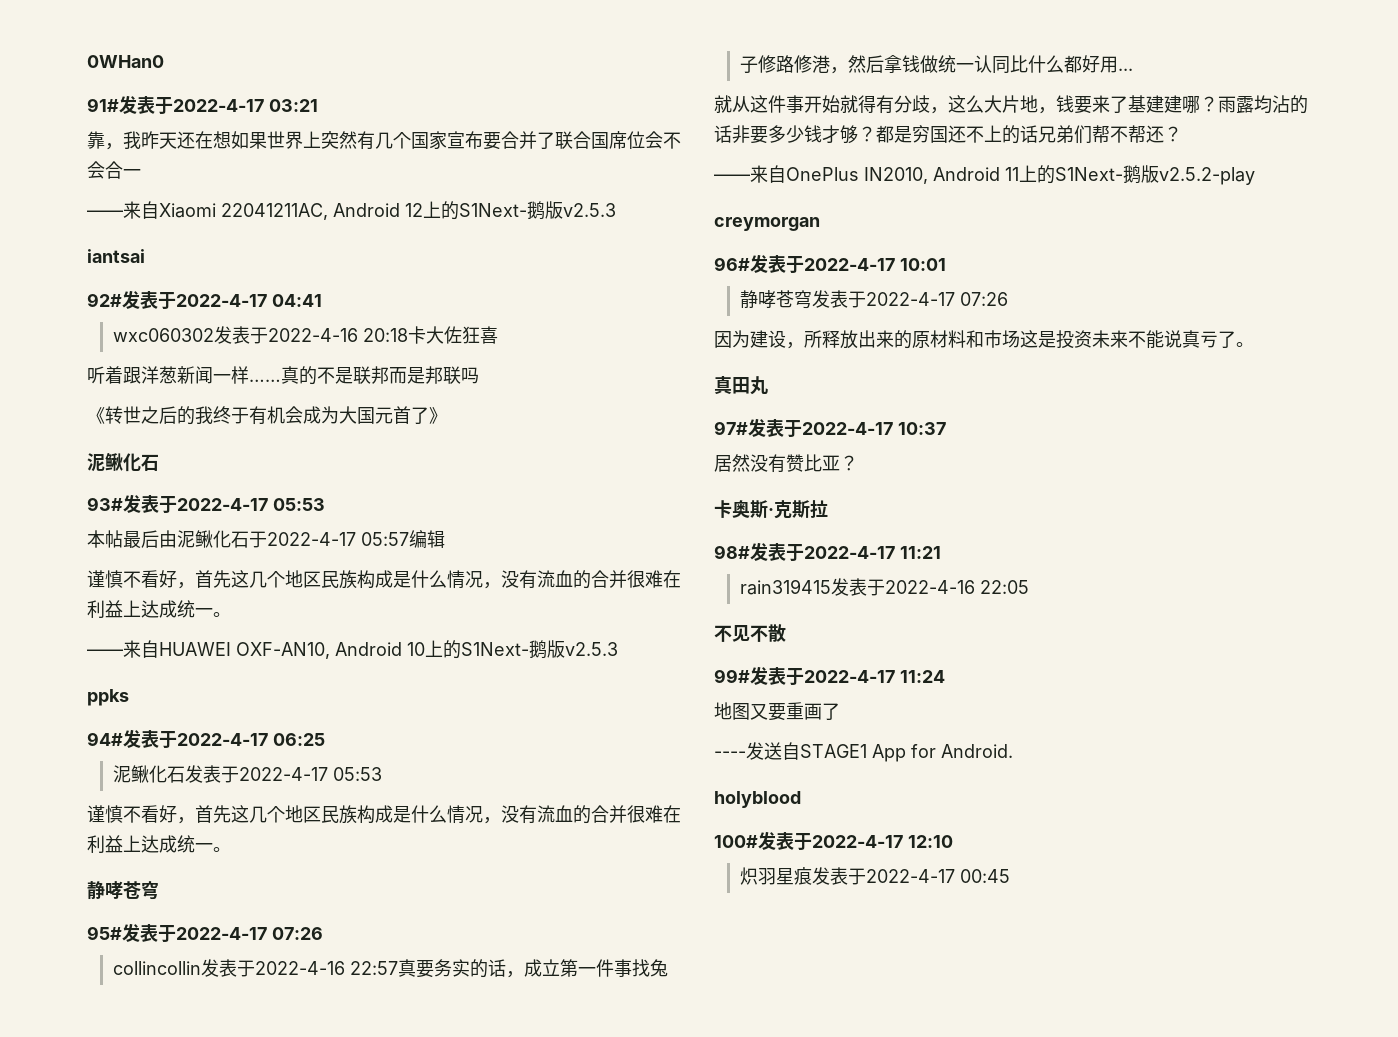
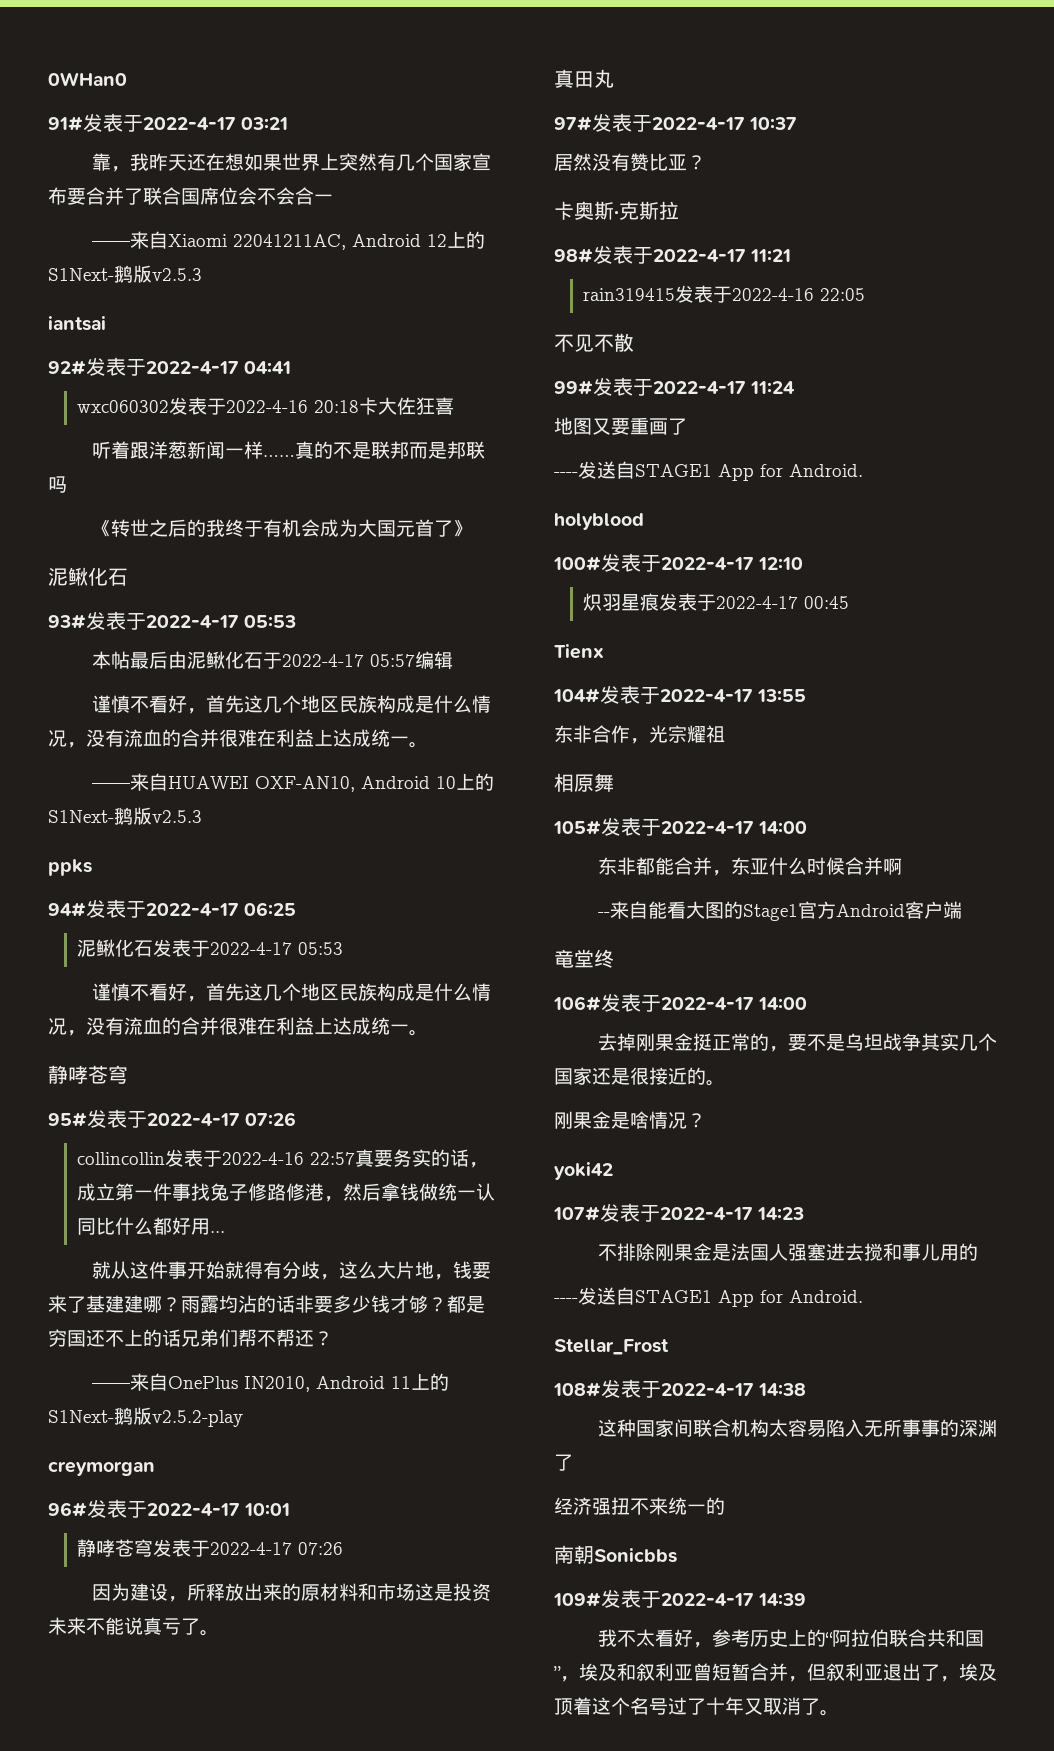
+ Tienx
+ 104#发表于2022-4-17 13:55
+ 东非合作，光宗耀祖
+ 相原舞
+ 105#发表于2022-4-17 14:00
+ 东非都能合并，东亚什么时候合并啊
+ --来自能看大图的Stage1官方Android客户端
+ 竜堂终
+ 106#发表于2022-4-17 14:00
+ 去掉刚果金挺正常的，要不是乌坦战争其实几个国家还是很接近的。
+ 刚果金是啥情况？
+ yoki42
+ 107#发表于2022-4-17 14:23
+ 不排除刚果金是法国人强塞进去搅和事儿用的
+ ----发送自STAGE1 App for Android.
+ Stellar_Frost
+ 108#发表于2022-4-17 14:38
+ 这种国家间联合机构太容易陷入无所事事的深渊了
+ 经济强扭不来统一的
+ 南朝Sonicbbs
+ 109#发表于2022-4-17 14:39
+ 我不太看好，参考历史上的“阿拉伯联合共和国”，埃及和叙利亚曾短暂合并，但叙利亚退出了，埃及顶着这个名号过了十年又取消了。

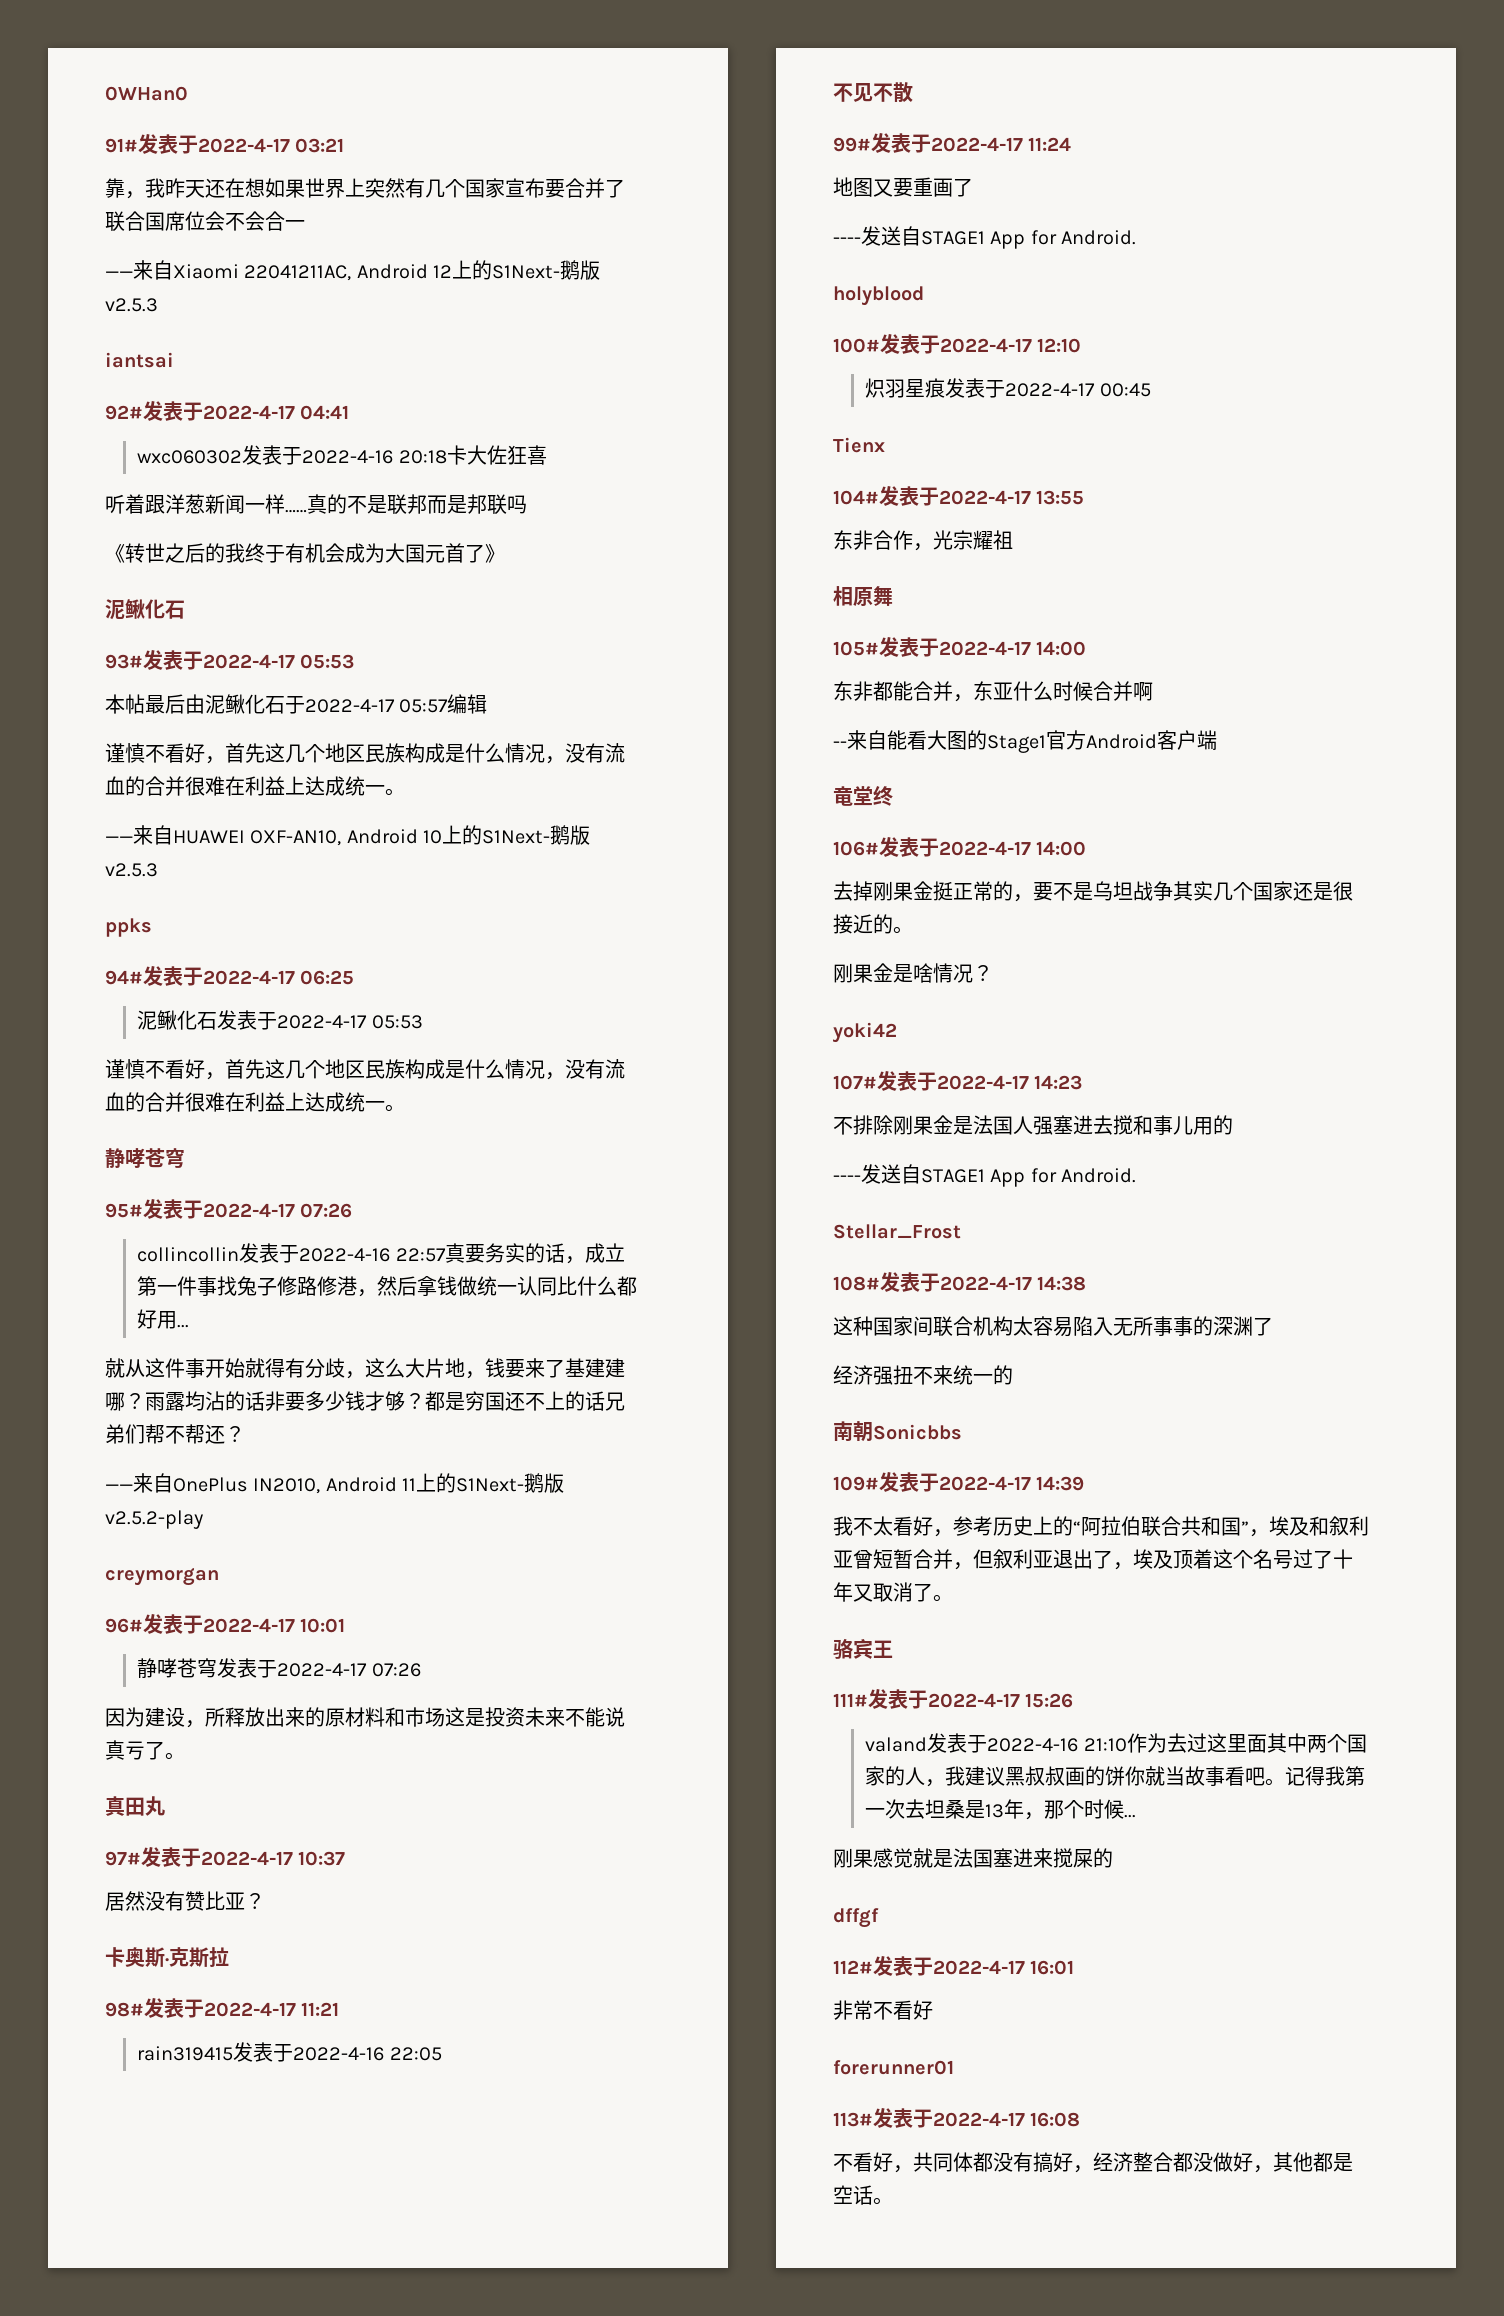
+ 骆宾王
+ 111#发表于2022-4-17 15:26
+ valand发表于2022-4-16 21:10作为去过这里面其中两个国家的人，我建议黑叔叔画的饼你就当故事看吧。记得我第一次去坦桑是13年，那个时候...
+ 刚果感觉就是法国塞进来搅屎的
+ dffgf
+ 112#发表于2022-4-17 16:01
+ 非常不看好
+ forerunner01
+ 113#发表于2022-4-17 16:08
+ 不看好，共同体都没有搞好，经济整合都没做好，其他都是空话。

